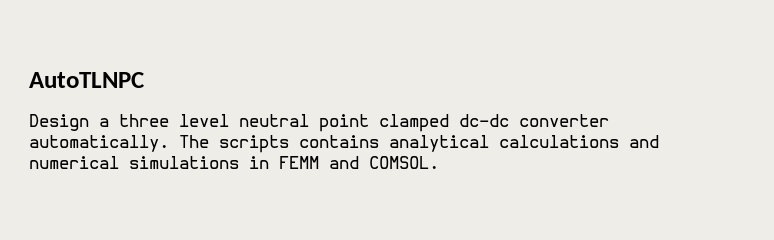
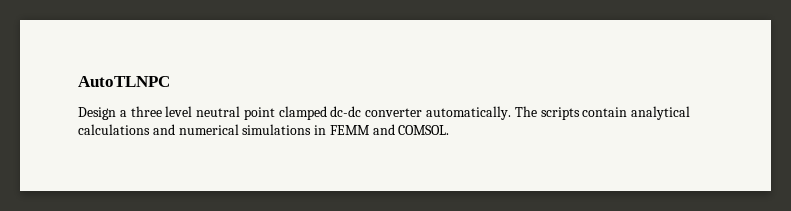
- The scripts contains analytical calculations and numerical simulations in FEMM and COMSOL.
+ The scripts contain analytical calculations and numerical simulations in FEMM and COMSOL.

